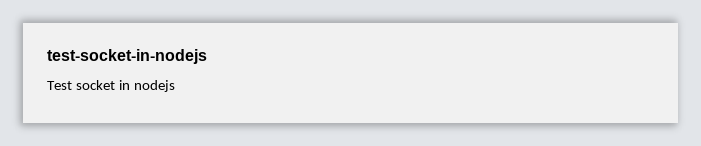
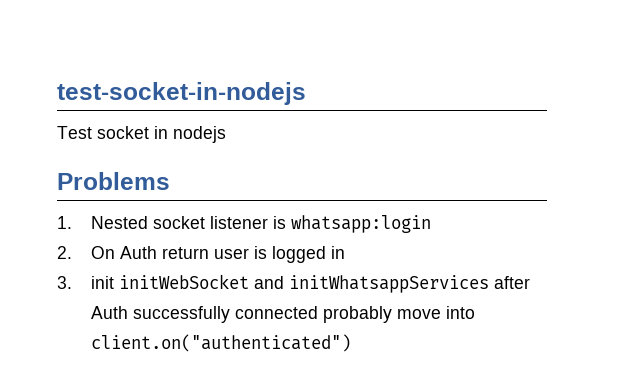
+ Problems
+ 1. Nested socket listener is whatsapp:login
+ 2. On Auth return user is logged in
+ 3. init initWebSocket and initWhatsappServices after Auth successfully connected probably move into client.on("authenticated")

